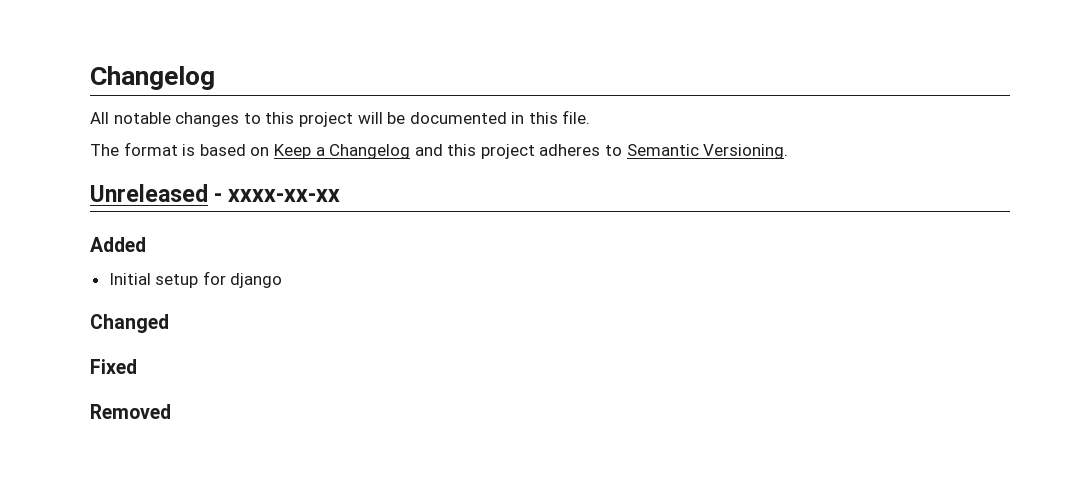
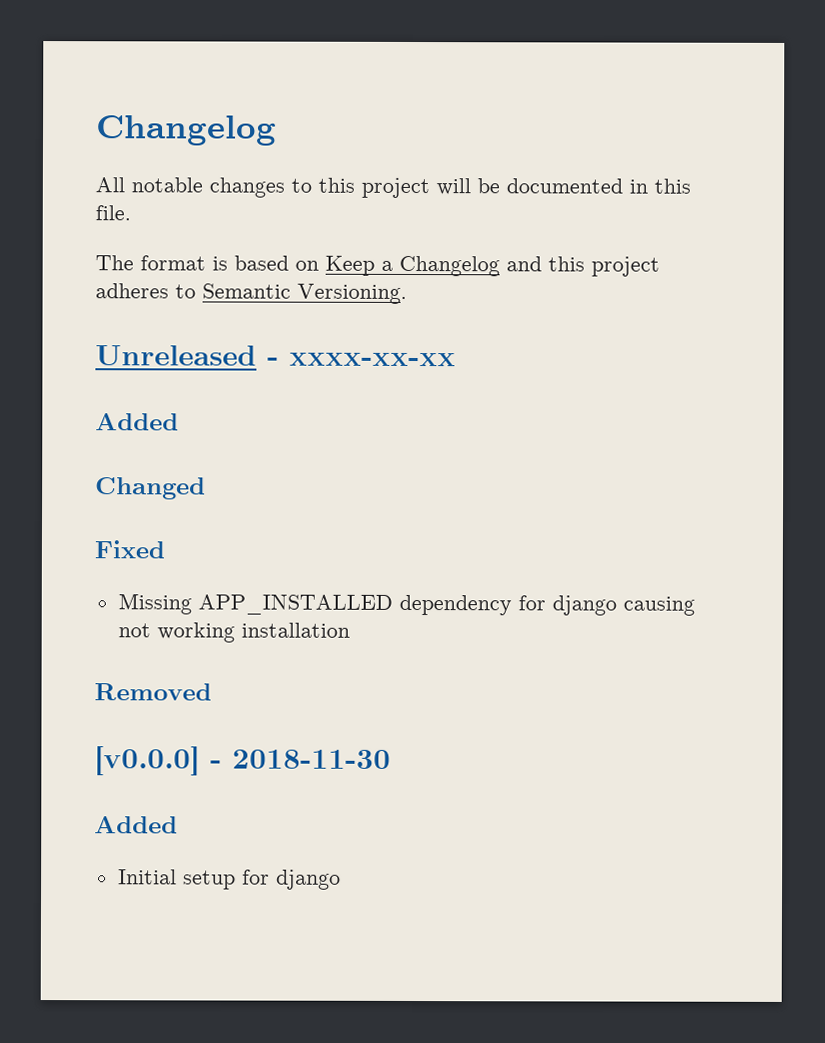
+ Changed
+ Fixed
+ Missing APP_INSTALLED dependency for django causing not working installation
+ Removed
+ [v0.0.0] - 2018-11-30
+ Added
- Changed
- Fixed
- Removed

